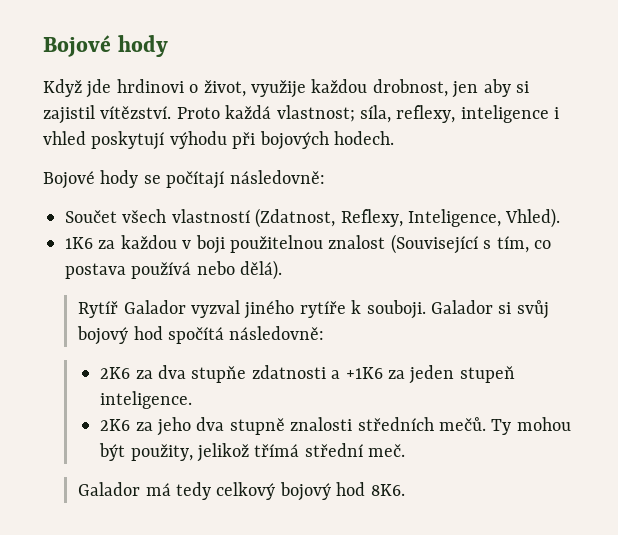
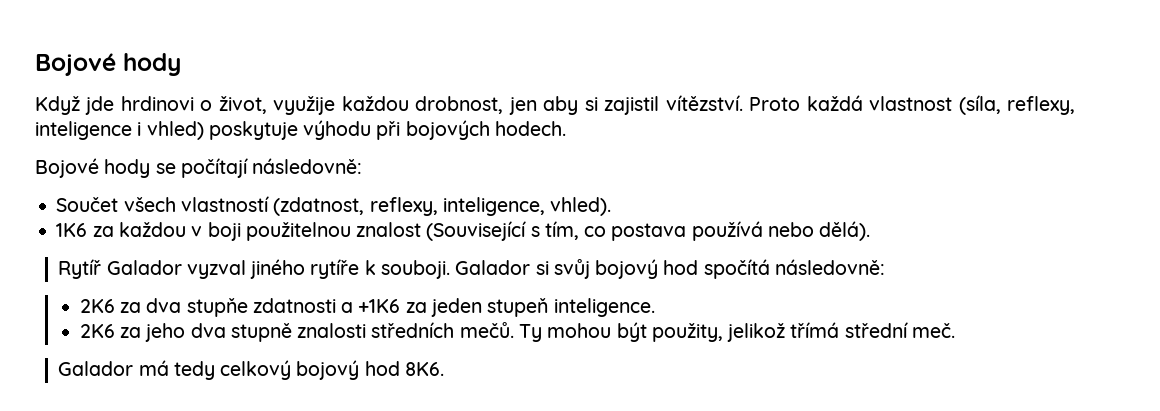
- Proto každá vlastnost; síla, reflexy, inteligence i vhled poskytují výhodu při bojových hodech.
+ Proto každá vlastnost (síla, reflexy, inteligence i vhled) poskytuje výhodu při bojových hodech.
- Součet všech vlastností (Zdatnost, Reflexy, Inteligence, Vhled).
+ Součet všech vlastností (zdatnost, reflexy, inteligence, vhled).

